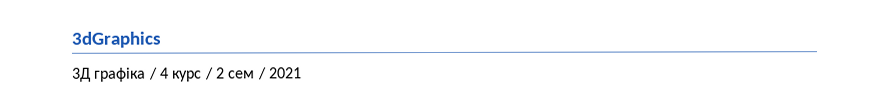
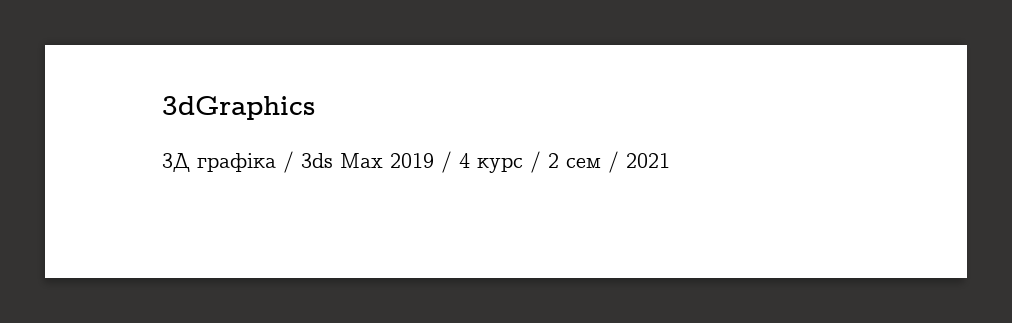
- 3Д графіка / 4 курс / 2 сем / 2021
+ 3Д графіка / 3ds Max 2019 / 4 курс / 2 сем / 2021

